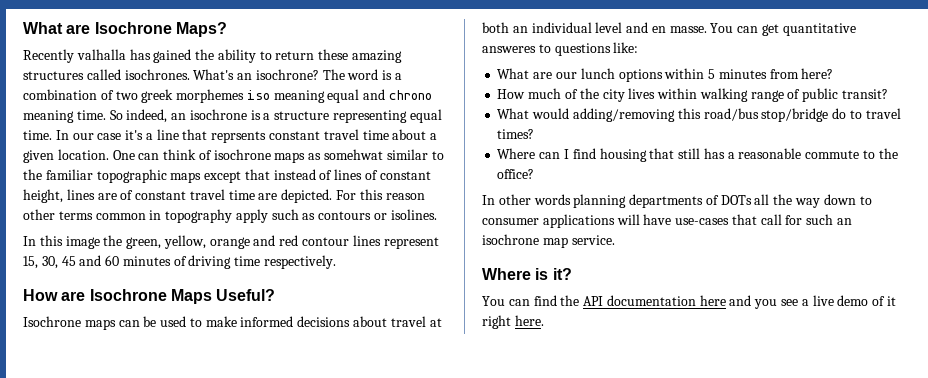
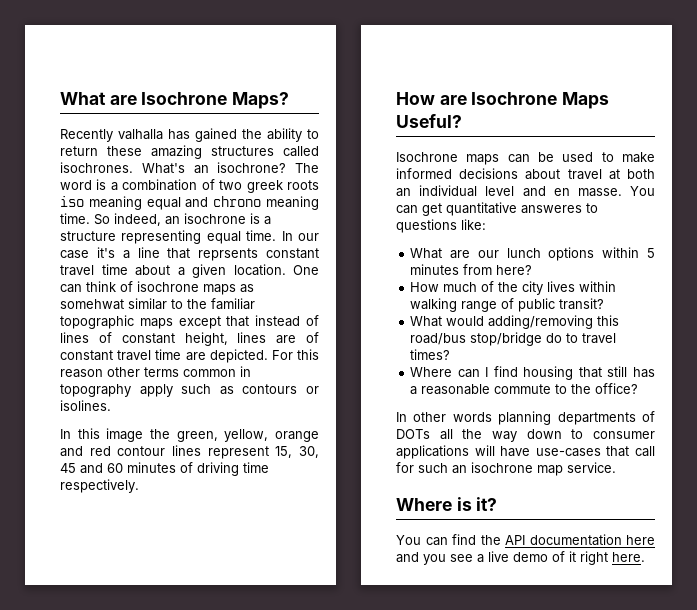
- The word is a combination of two greek morphemes iso meaning equal and chrono meaning time.
+ The word is a combination of two greek roots iso meaning equal and chrono meaning time.

